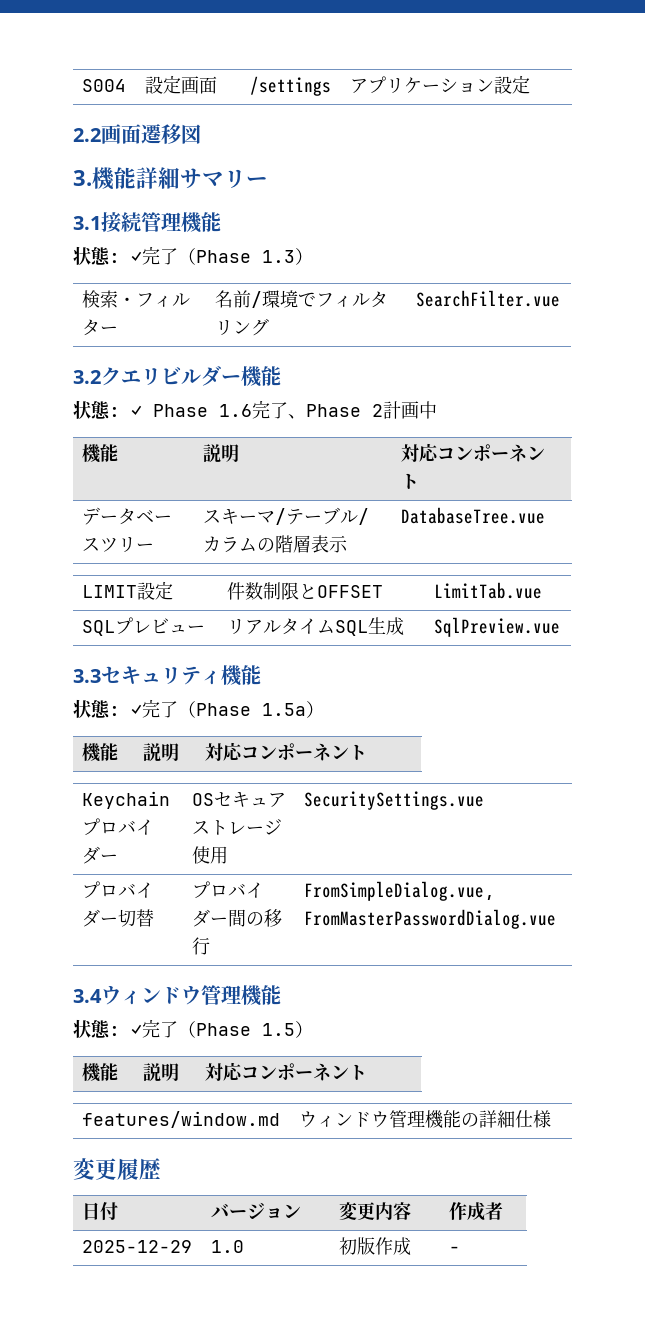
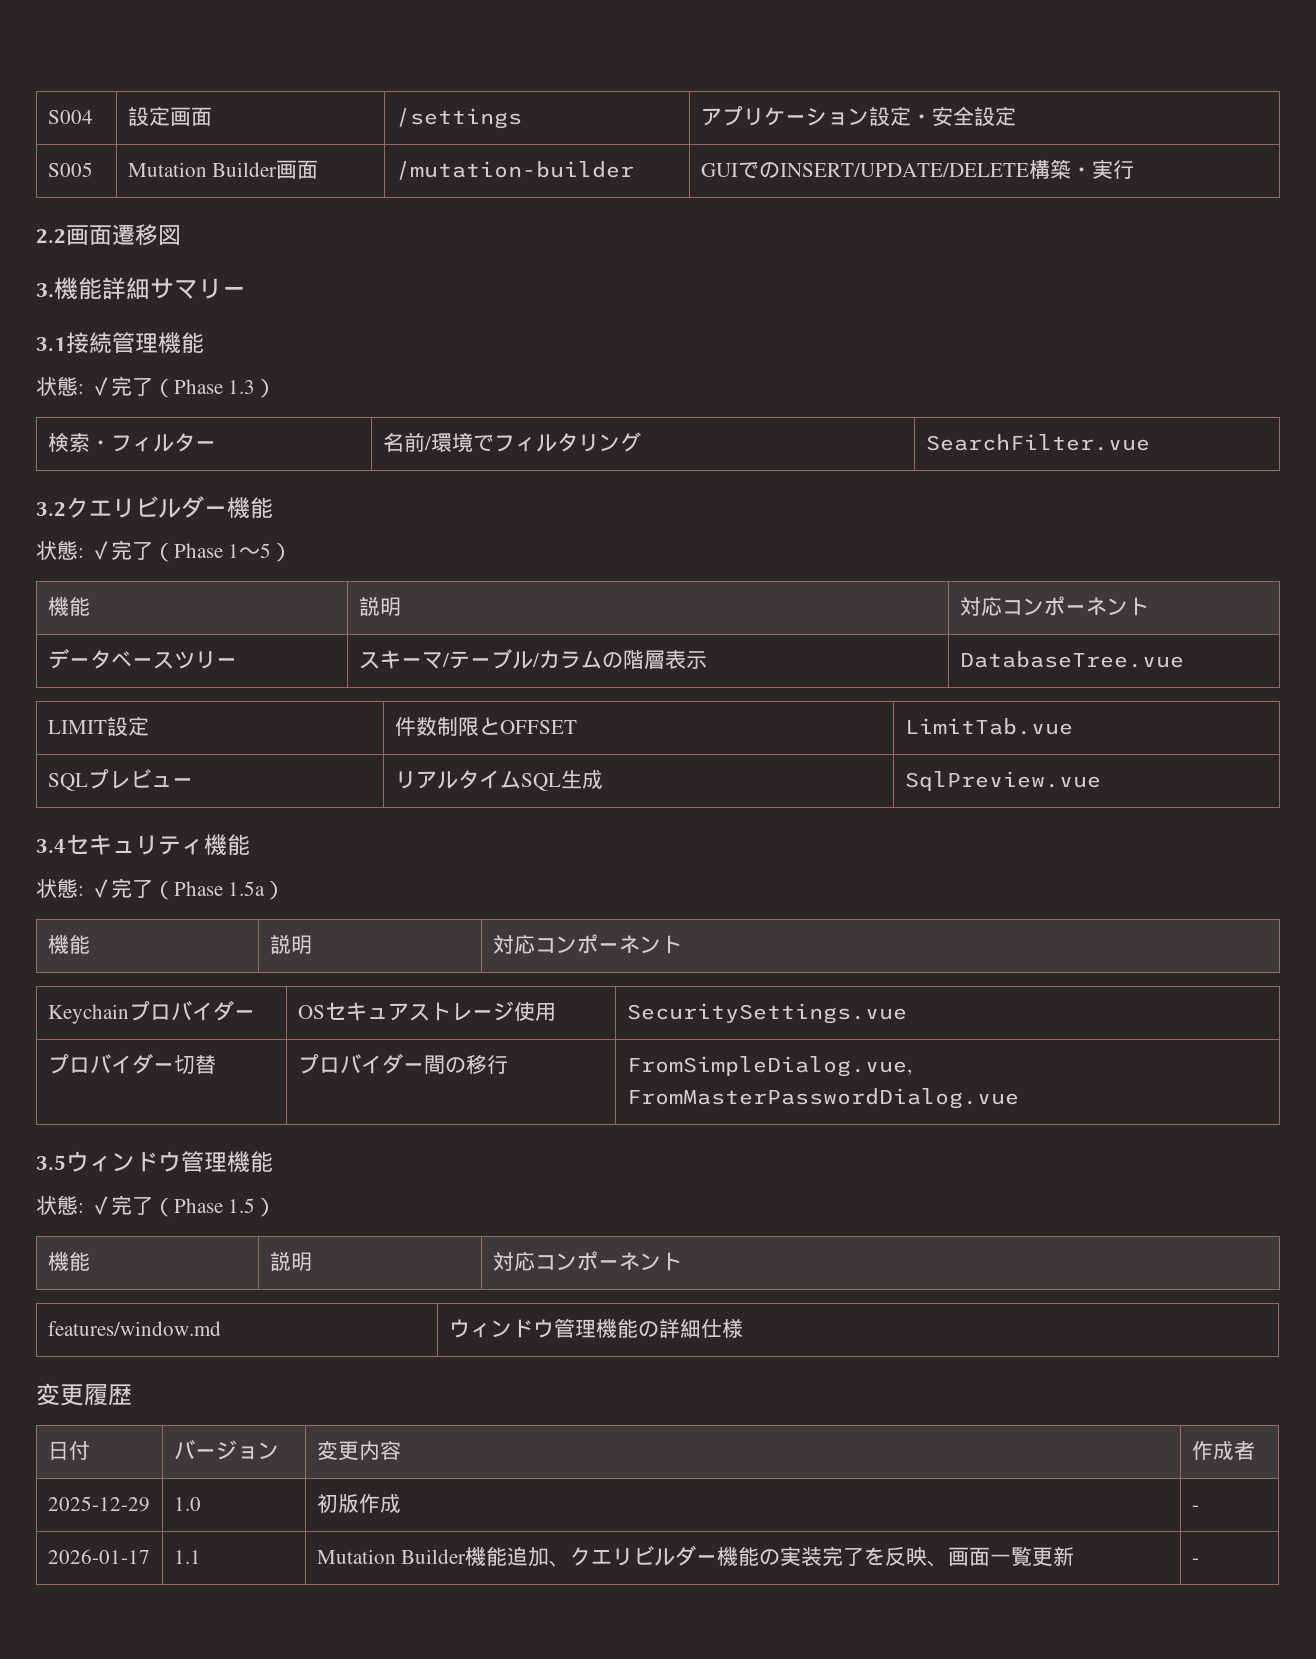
- S004 | 設定画面 | /settings | アプリケーション設定
+ S004 | 設定画面 | /settings | アプリケーション設定・安全設定
+ S005 | Mutation Builder画面 | /mutation-builder | GUIでのINSERT/UPDATE/DELETE構築・実行
- 状態: ✓ Phase 1.6完了、Phase 2計画中
+ 状態: ✓完了（Phase 1〜5）
- 3.3セキュリティ機能
+ 3.4セキュリティ機能
- 3.4ウィンドウ管理機能
+ 3.5ウィンドウ管理機能
+ 2026-01-17 | 1.1 | Mutation Builder機能追加、クエリビルダー機能の実装完了を反映、画面一覧更新 | -

